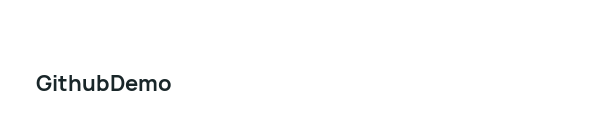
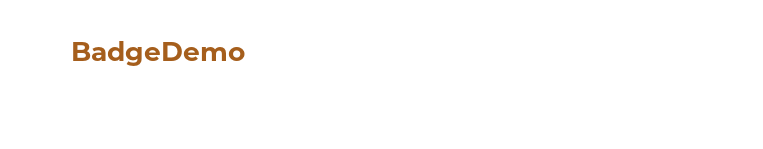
- GithubDemo
+ BadgeDemo

